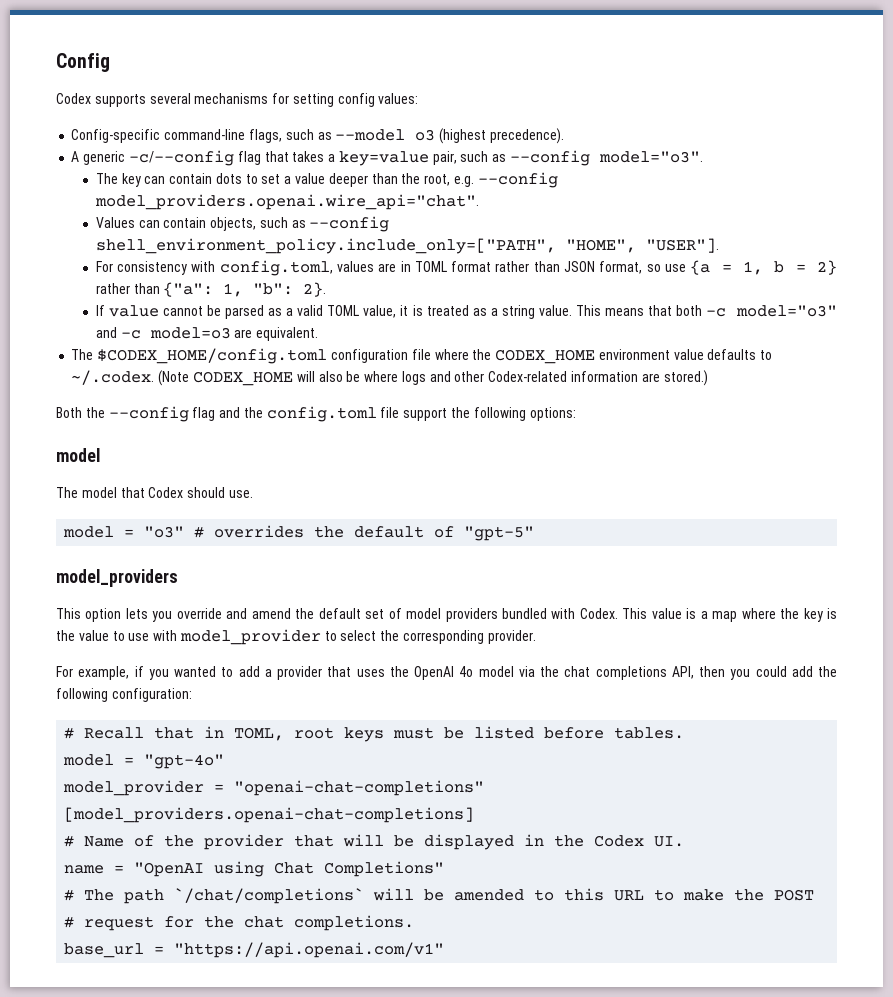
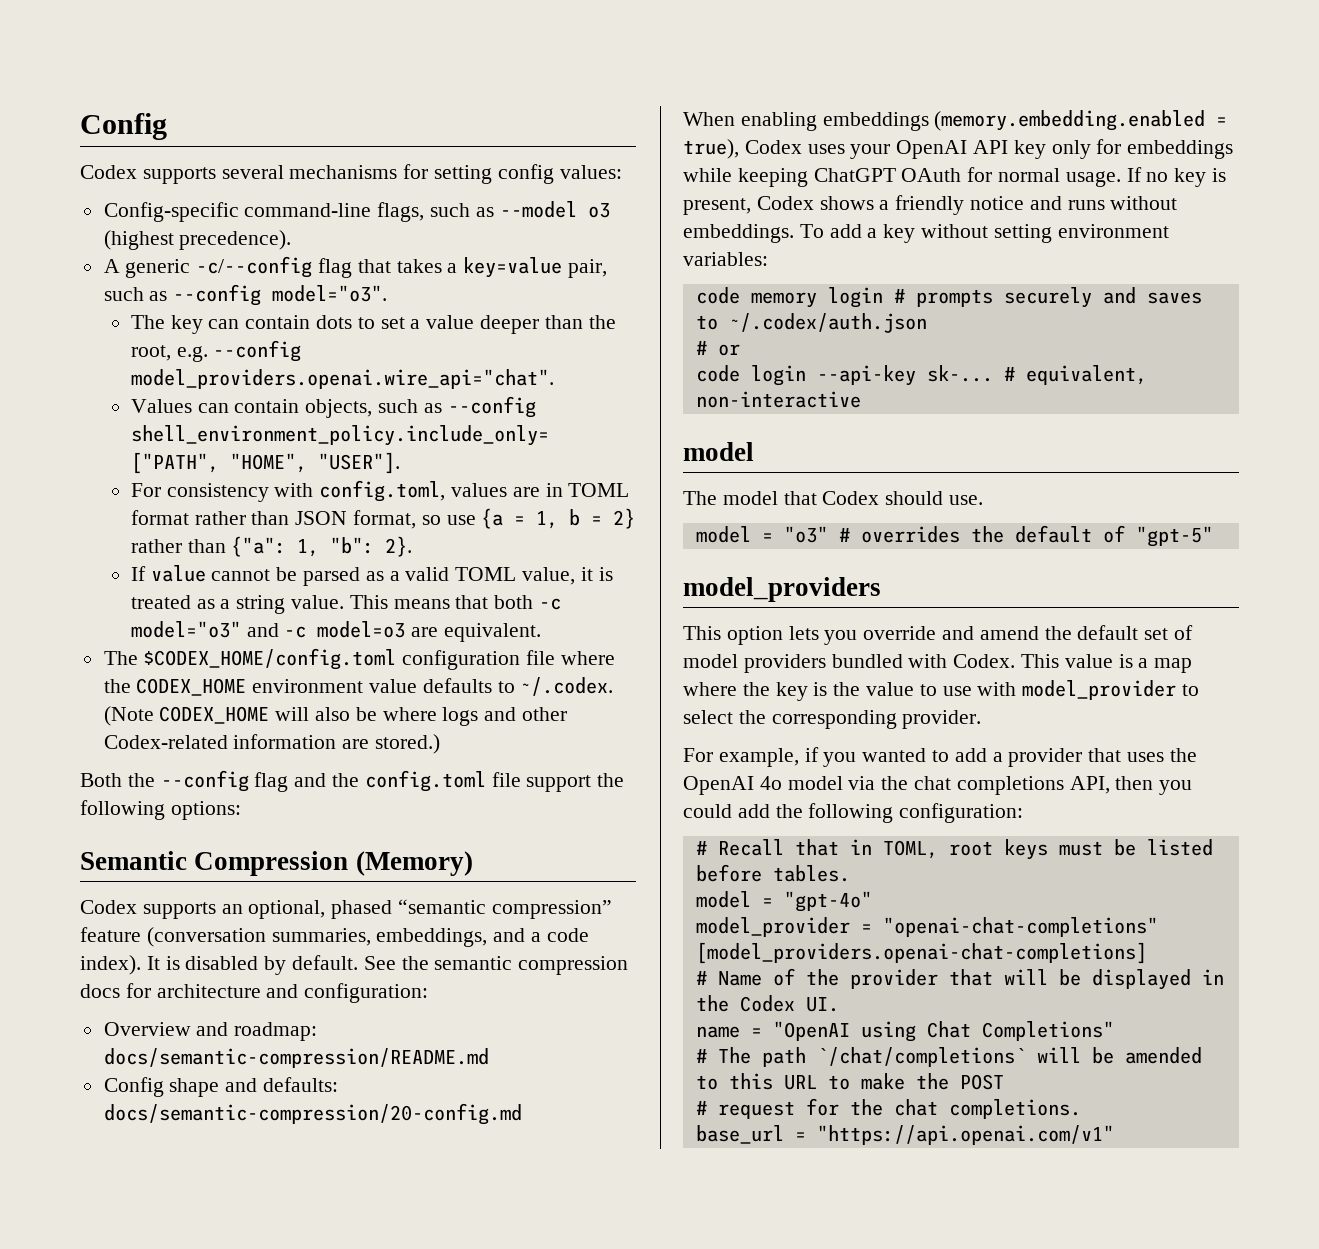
+ Semantic Compression (Memory)
+ Codex supports an optional, phased “semantic compression” feature (conversation summaries, embeddings, and a code index). It is disabled by default. See the semantic compression docs for architecture and configuration:
+ Overview and roadmap: docs/semantic-compression/README.md
+ Config shape and defaults: docs/semantic-compression/20-config.md
+ When enabling embeddings (memory.embedding.enabled = true), Codex uses your OpenAI API key only for embeddings while keeping ChatGPT OAuth for normal usage. If no key is present, Codex shows a friendly notice and runs without embeddings. To add a key without setting environment variables:
+ code memory login # prompts securely and saves to ~/.codex/auth.json
+ # or
+ code login --api-key sk-... # equivalent, non-interactive

